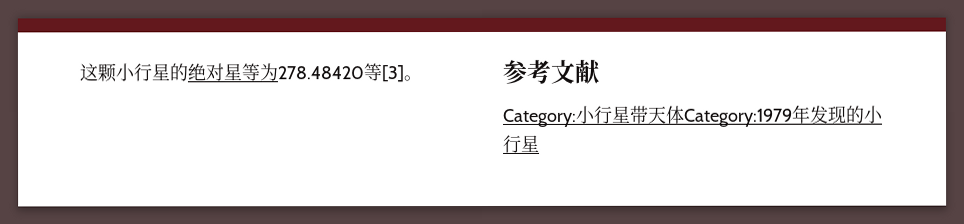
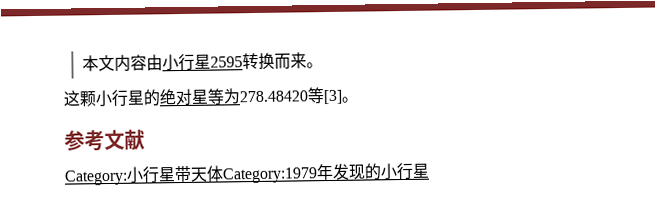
+ 本文内容由小行星2595转换而来。

